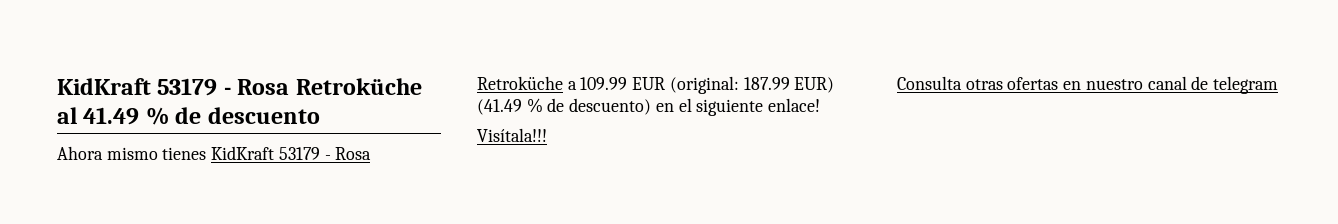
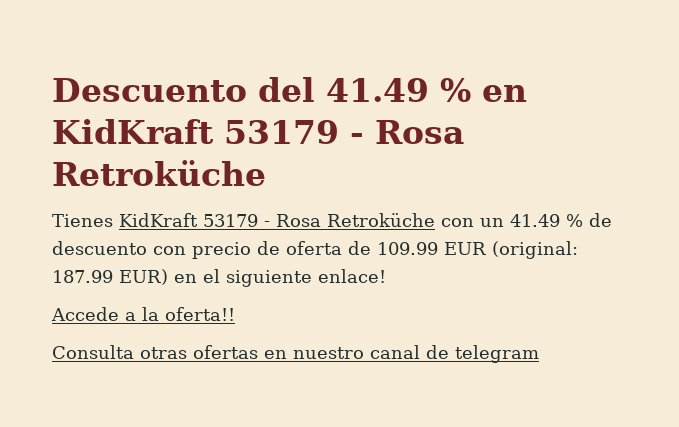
- KidKraft 53179 - Rosa Retroküche al 41.49 % de descuento
- Ahora mismo tienes KidKraft 53179 - Rosa Retroküche a 109.99 EUR (original: 187.99 EUR) (41.49 % de descuento) en el siguiente enlace!
+ Descuento del 41.49 % en KidKraft 53179 - Rosa Retroküche
+ Tienes KidKraft 53179 - Rosa Retroküche con un 41.49 % de descuento con precio de oferta de 109.99 EUR (original: 187.99 EUR) en el siguiente enlace!
- Visítala!!!
+ Accede a la oferta!!

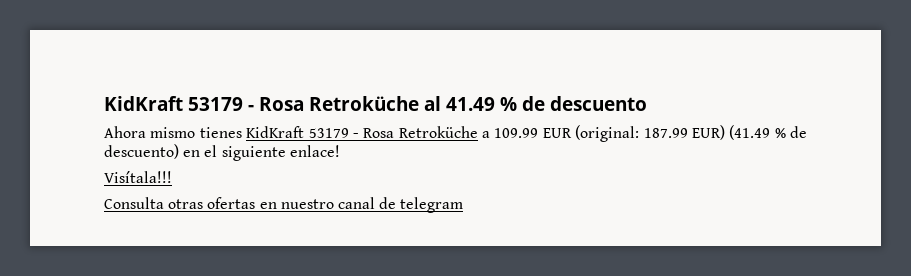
- Descuento del 41.49 % en KidKraft 53179 - Rosa Retroküche
- Tienes KidKraft 53179 - Rosa Retroküche con un 41.49 % de descuento con precio de oferta de 109.99 EUR (original: 187.99 EUR) en el siguiente enlace!
+ KidKraft 53179 - Rosa Retroküche al 41.49 % de descuento
+ Ahora mismo tienes KidKraft 53179 - Rosa Retroküche a 109.99 EUR (original: 187.99 EUR) (41.49 % de descuento) en el siguiente enlace!
- Accede a la oferta!!
+ Visítala!!!

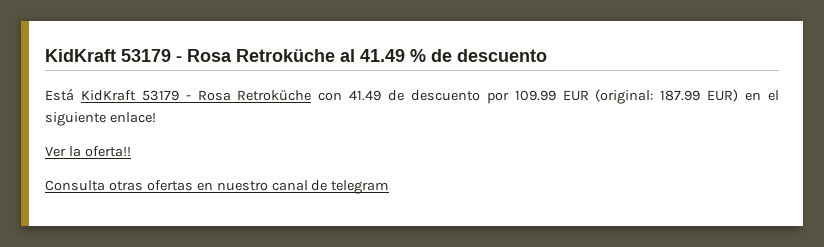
- Ahora mismo tienes KidKraft 53179 - Rosa Retroküche a 109.99 EUR (original: 187.99 EUR) (41.49 % de descuento) en el siguiente enlace!
+ Está KidKraft 53179 - Rosa Retroküche con 41.49 de descuento por 109.99 EUR (original: 187.99 EUR) en el siguiente enlace!
- Visítala!!!
+ Ver la oferta!!

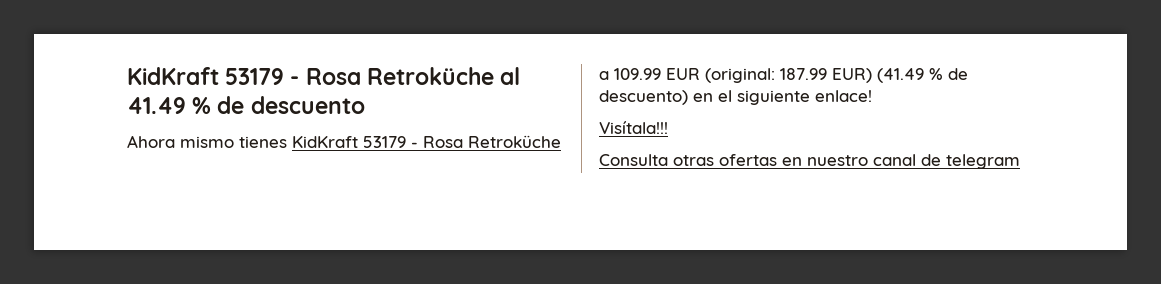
- Está KidKraft 53179 - Rosa Retroküche con 41.49 de descuento por 109.99 EUR (original: 187.99 EUR) en el siguiente enlace!
+ Ahora mismo tienes KidKraft 53179 - Rosa Retroküche a 109.99 EUR (original: 187.99 EUR) (41.49 % de descuento) en el siguiente enlace!
- Ver la oferta!!
+ Visítala!!!

